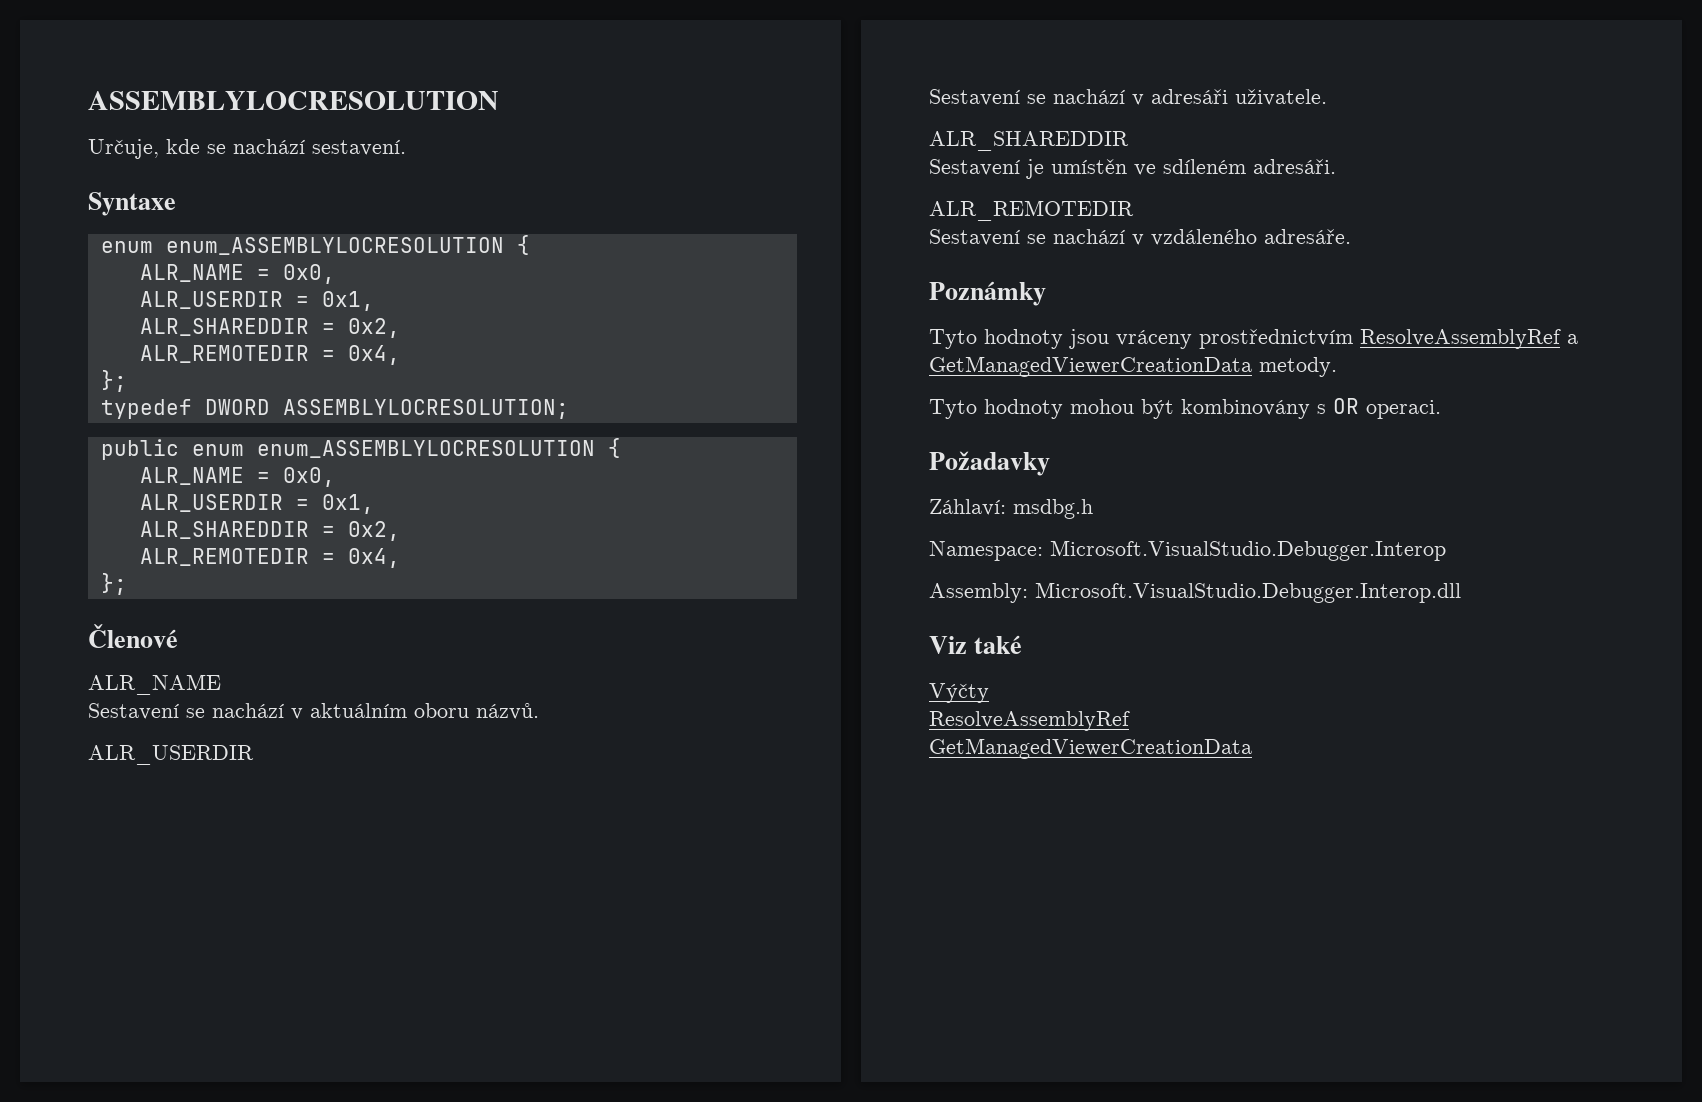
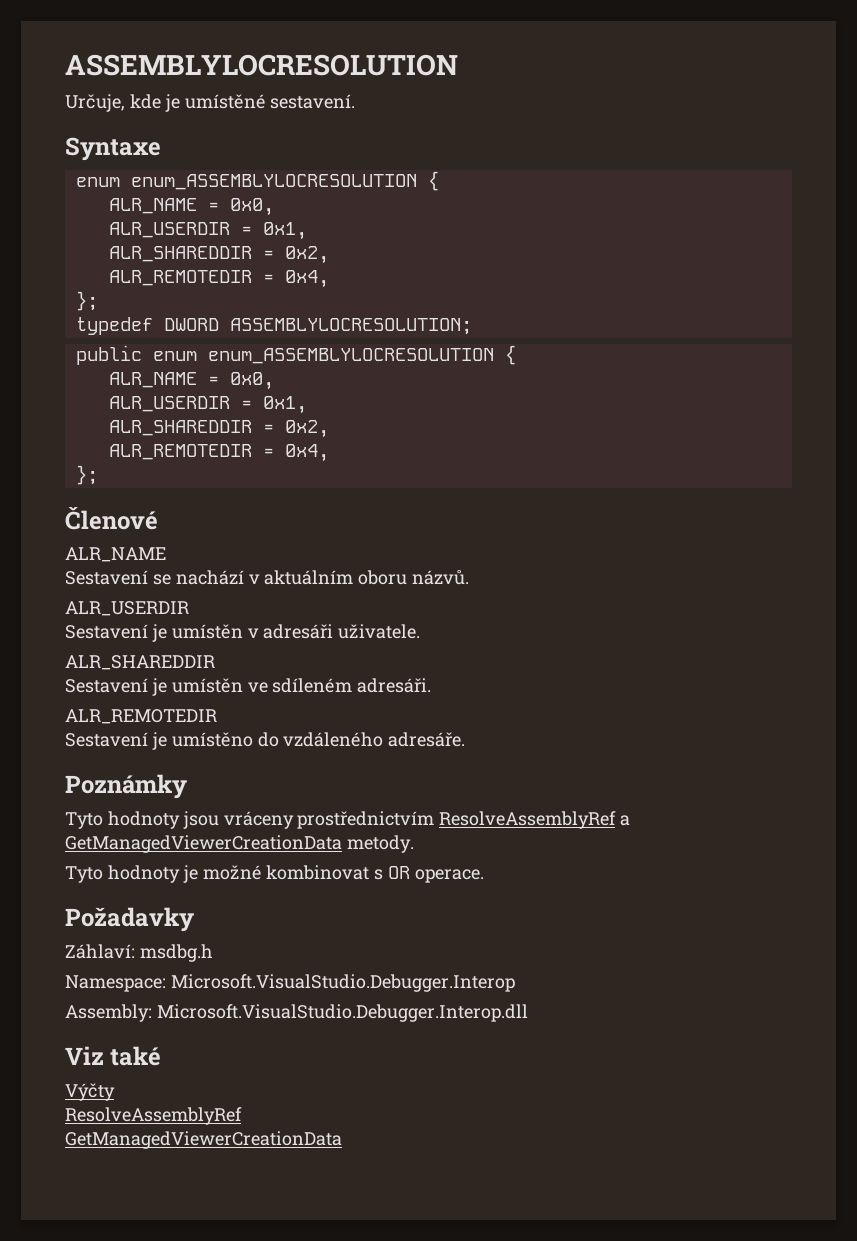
- Určuje, kde se nachází sestavení.
+ Určuje, kde je umístěné sestavení.
- Sestavení se nachází v adresáři uživatele.
+ Sestavení je umístěn v adresáři uživatele.
- Sestavení se nachází v vzdáleného adresáře.
+ Sestavení je umístěno do vzdáleného adresáře.
- Tyto hodnoty mohou být kombinovány s OR operaci.
+ Tyto hodnoty je možné kombinovat s OR operace.

